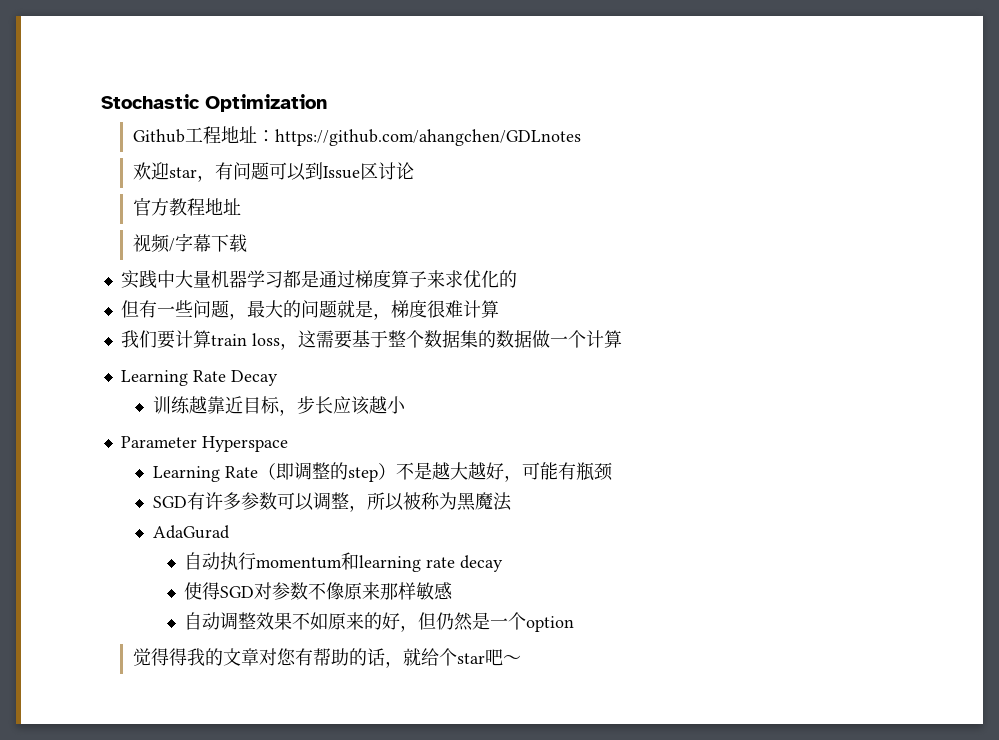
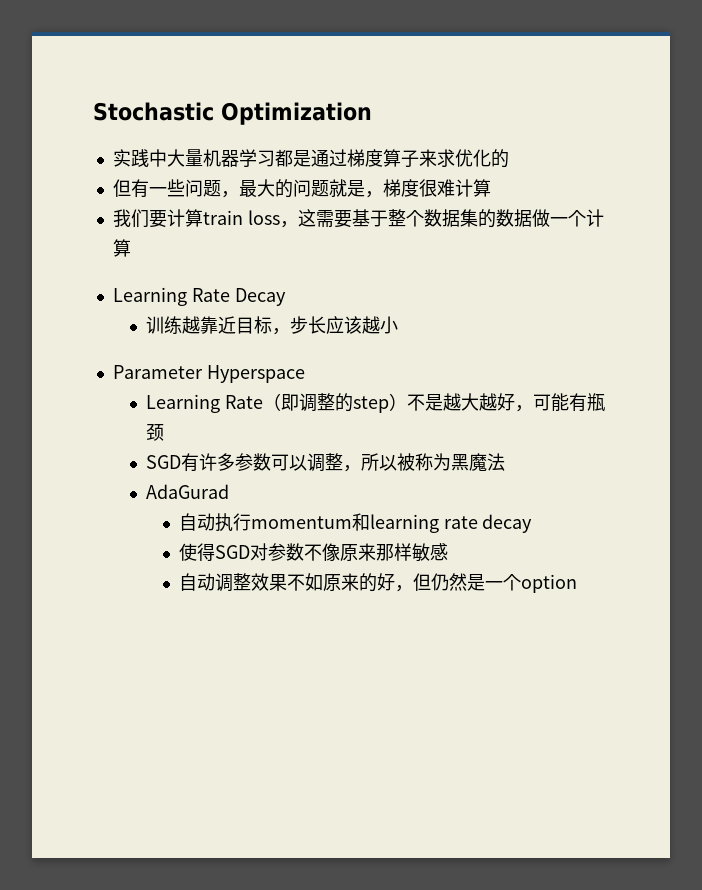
- Github工程地址：https://github.com/ahangchen/GDLnotes
- 欢迎star，有问题可以到Issue区讨论
- 官方教程地址
- 视频/字幕下载
- 觉得得我的文章对您有帮助的话，就给个star吧～

